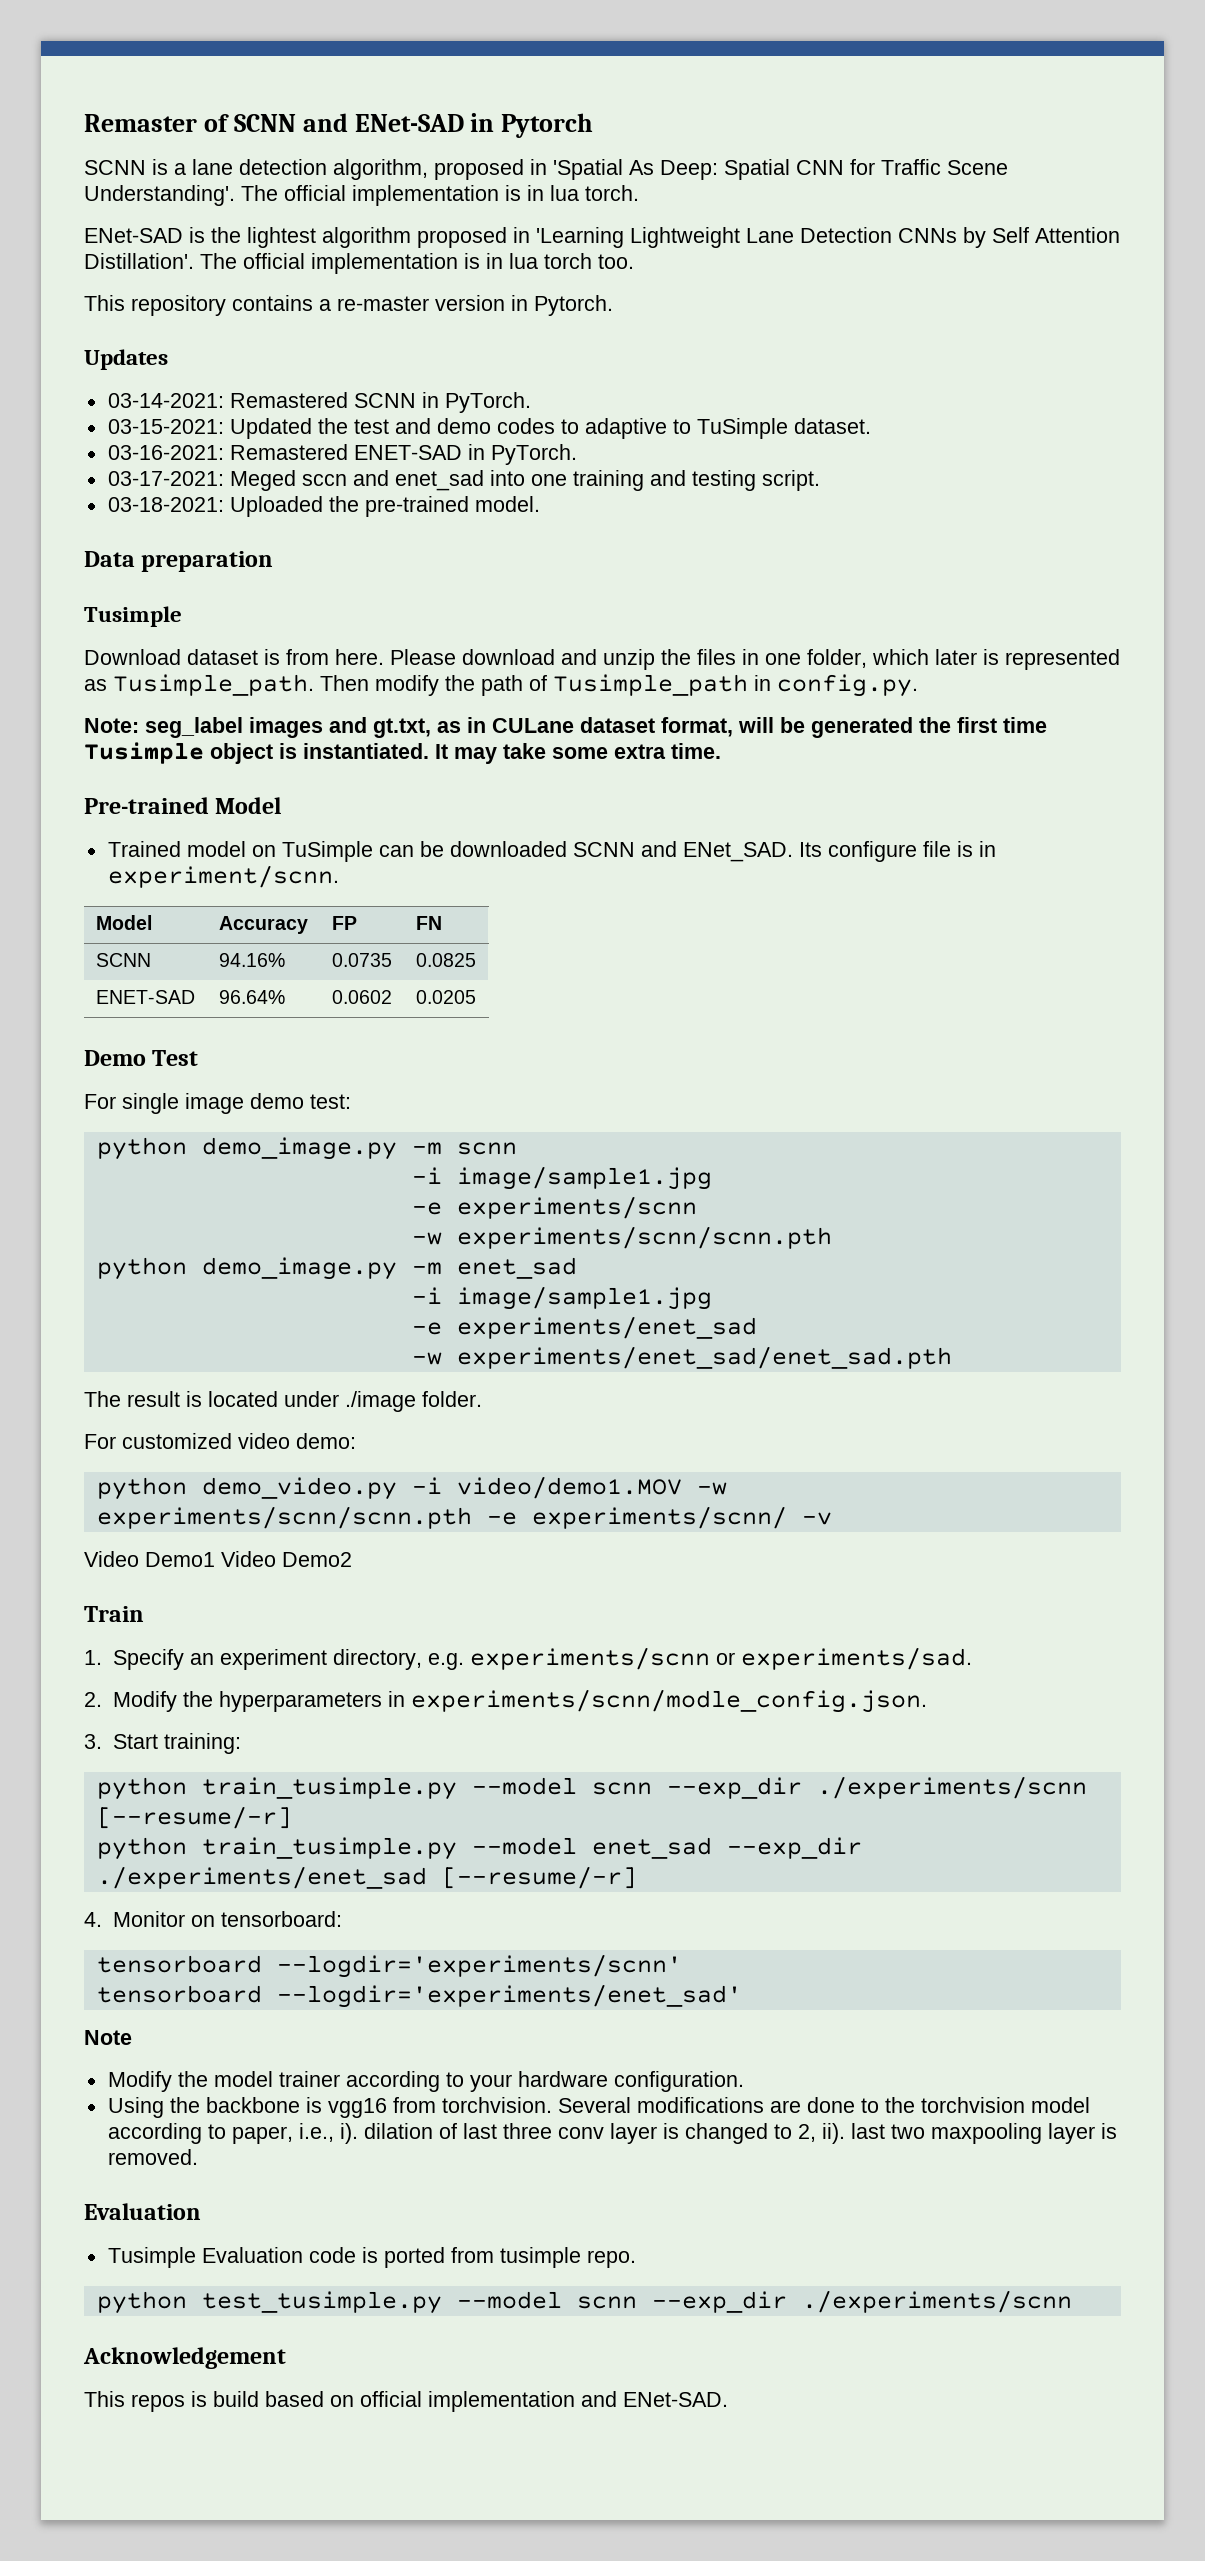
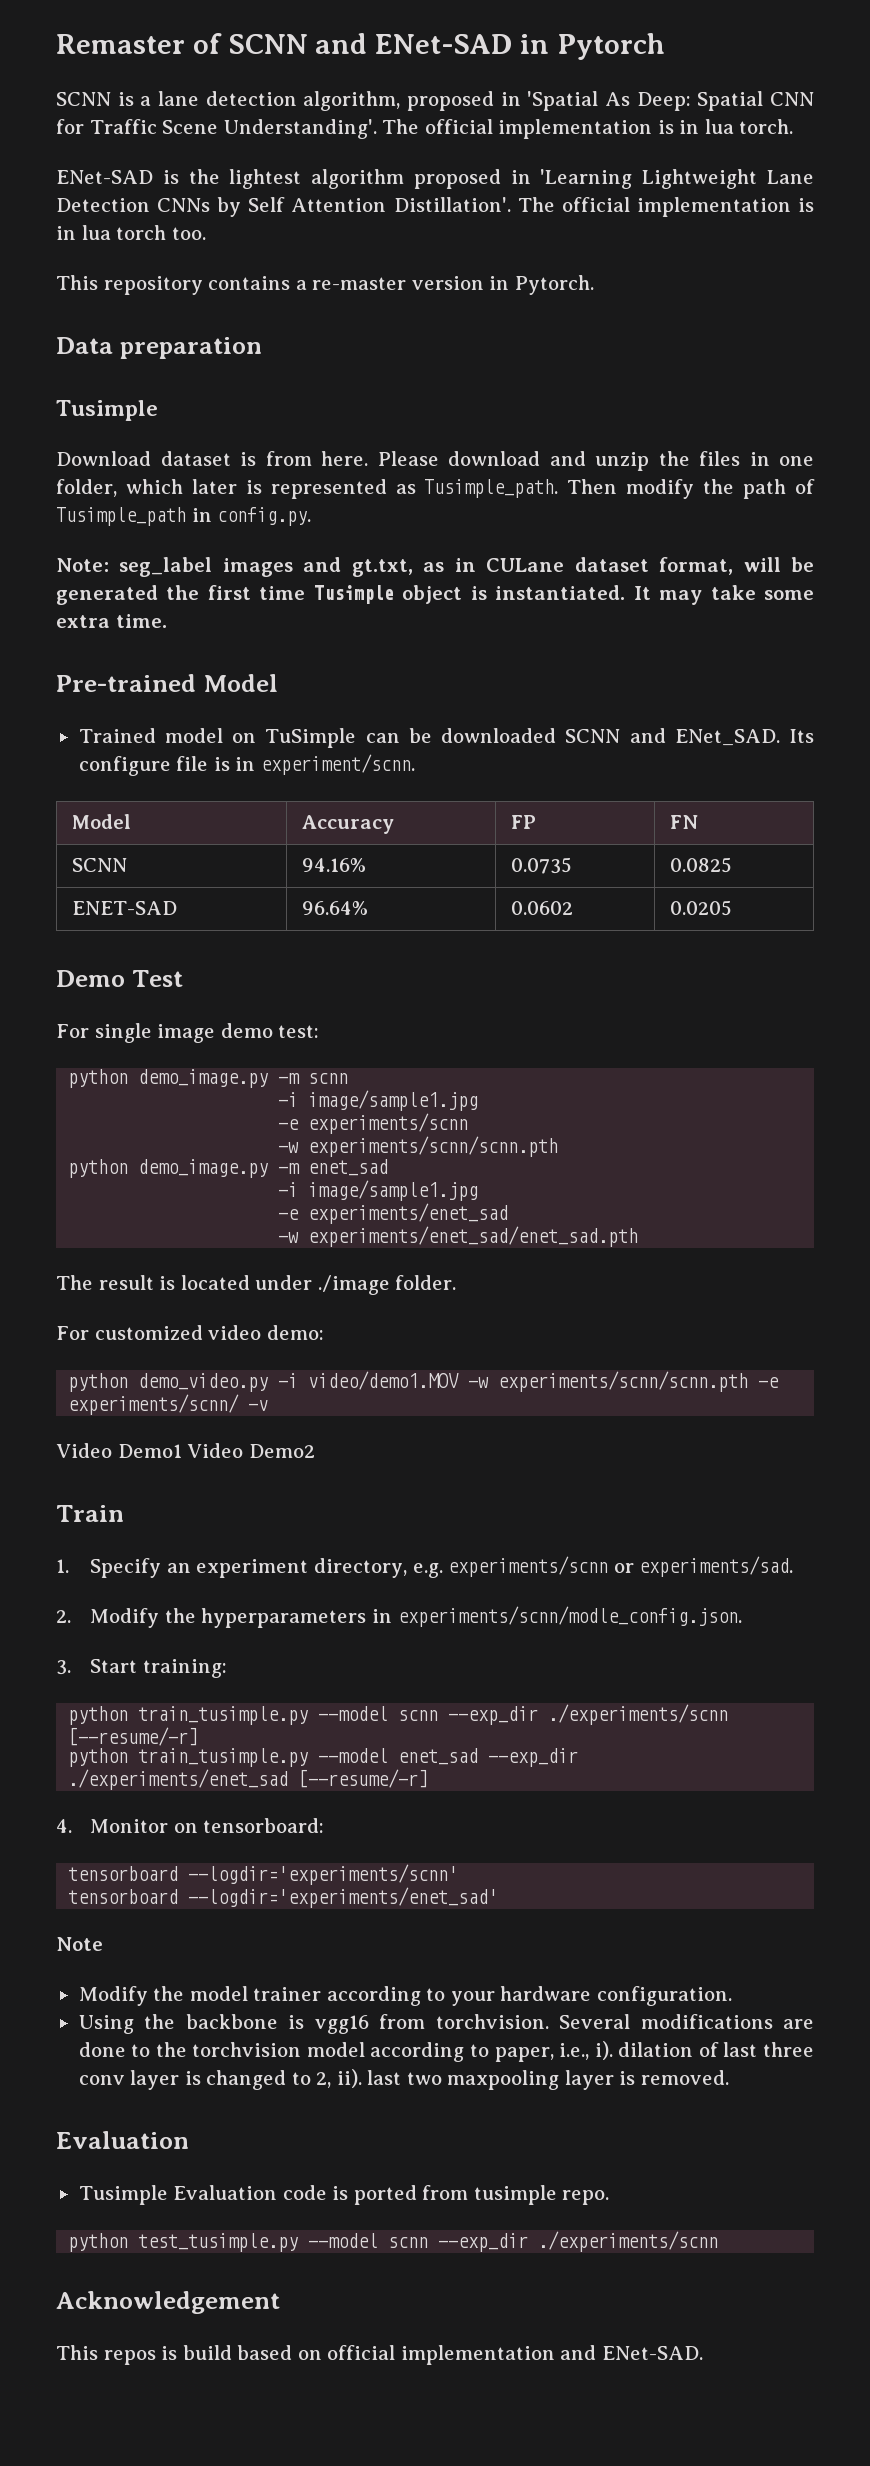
- Updates
- 03-14-2021: Remastered SCNN in PyTorch.
- 03-15-2021: Updated the test and demo codes to adaptive to TuSimple dataset.
- 03-16-2021: Remastered ENET-SAD in PyTorch.
- 03-17-2021: Meged sccn and enet_sad into one training and testing script.
- 03-18-2021: Uploaded the pre-trained model.

